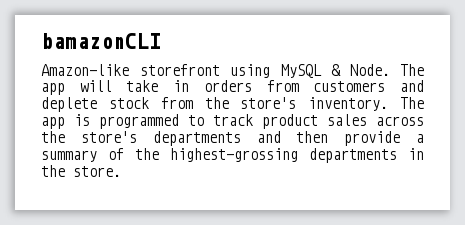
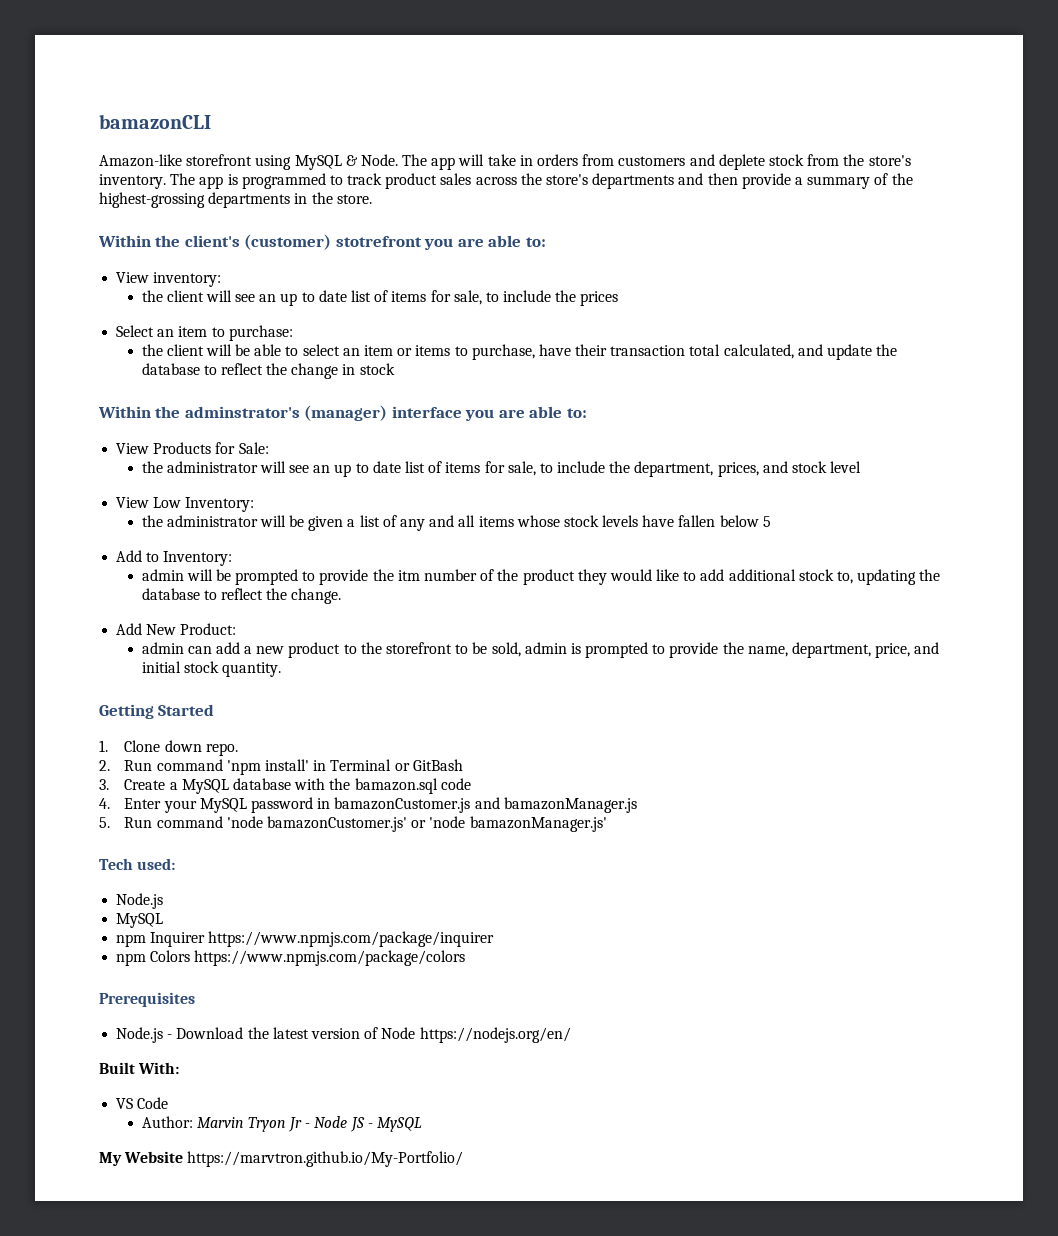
+ Within the client's (customer) stotrefront you are able to:
+ View inventory:
+ the client will see an up to date list of items for sale, to include the prices
+ Select an item to purchase:
+ the client will be able to select an item or items to purchase, have their transaction total calculated, and update the database to reflect the change in stock
+ Within the adminstrator's (manager) interface you are able to:
+ View Products for Sale:
+ the administrator will see an up to date list of items for sale, to include the department, prices, and stock level
+ View Low Inventory:
+ the administrator will be given a list of any and all items whose stock levels have fallen below 5
+ Add to Inventory:
+ admin will be prompted to provide the itm number of the product they would like to add additional stock to, updating the database to reflect the change.
+ Add New Product:
+ admin can add a new product to the storefront to be sold, admin is prompted to provide the name, department, price, and initial stock quantity.
+ Getting Started
+ 1. Clone down repo.
+ 2. Run command 'npm install' in Terminal or GitBash
+ 3. Create a MySQL database with the bamazon.sql code
+ 4. Enter your MySQL password in bamazonCustomer.js and bamazonManager.js
+ 5. Run command 'node bamazonCustomer.js' or 'node bamazonManager.js'
+ Tech used:
+ Node.js
+ MySQL
+ npm Inquirer https://www.npmjs.com/package/inquirer
+ npm Colors https://www.npmjs.com/package/colors
+ Prerequisites
+ Node.js - Download the latest version of Node https://nodejs.org/en/
+ Built With:
+ VS Code
+ Author: Marvin Tryon Jr - Node JS - MySQL
+ My Website https://marvtron.github.io/My-Portfolio/

